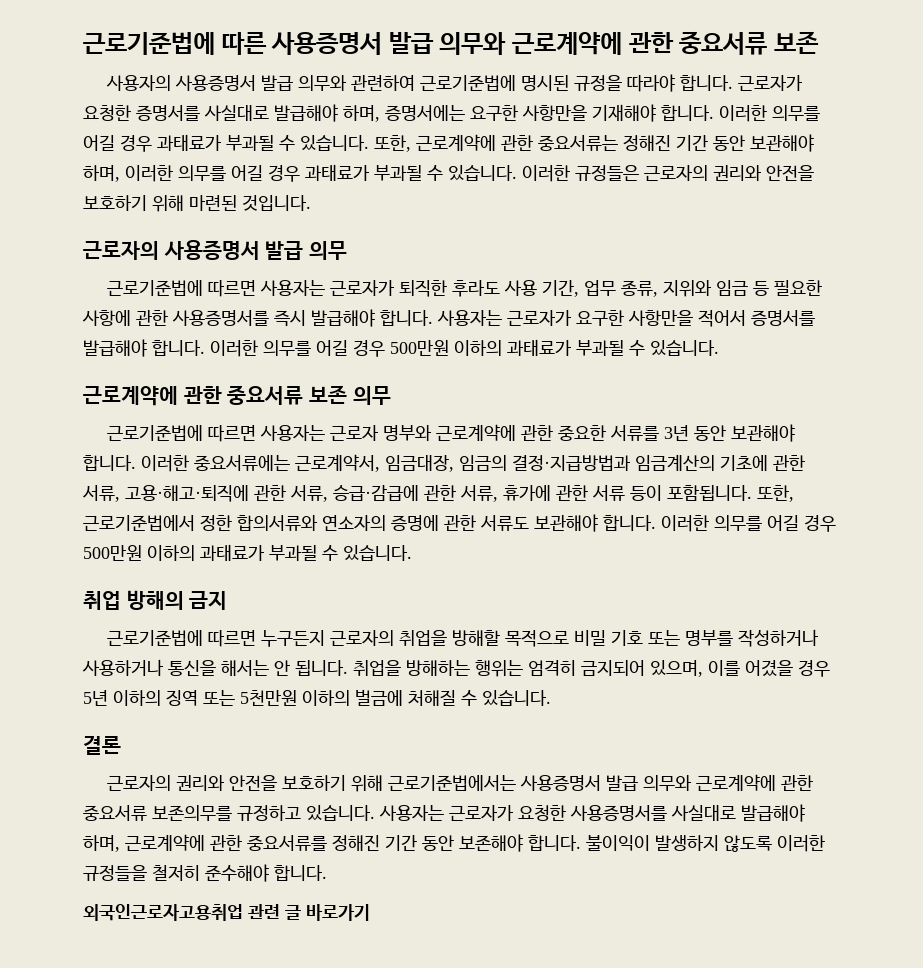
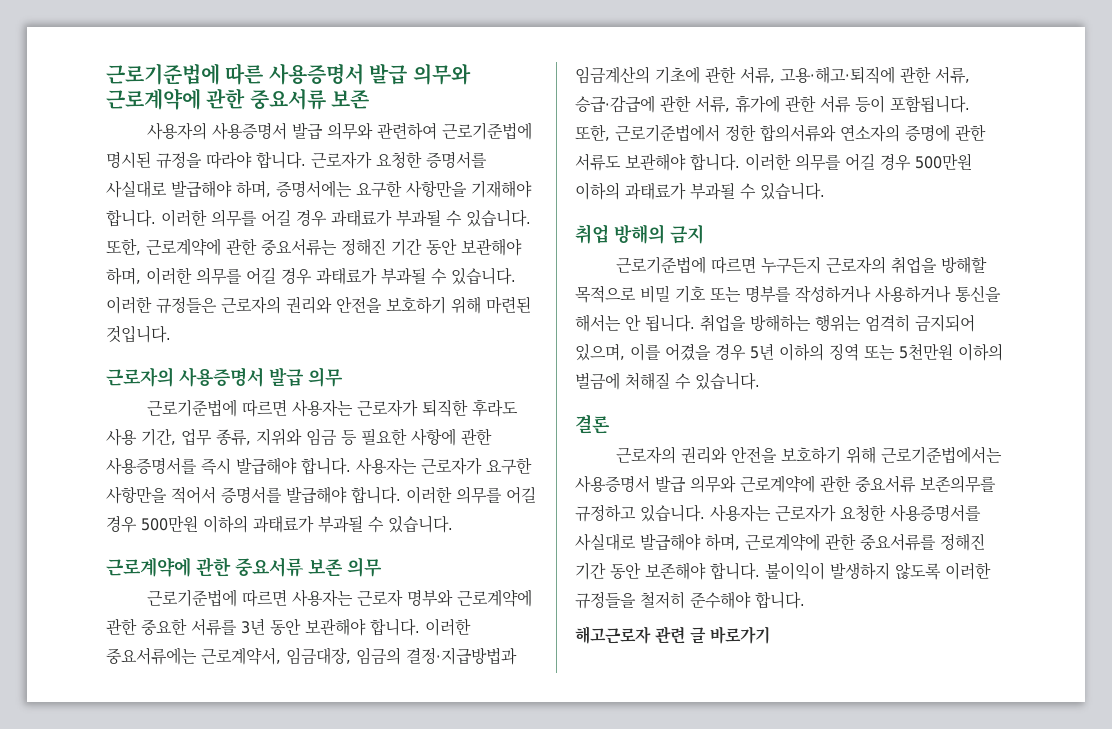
- 외국인근로자고용취업 관련 글 바로가기
+ 해고근로자 관련 글 바로가기

